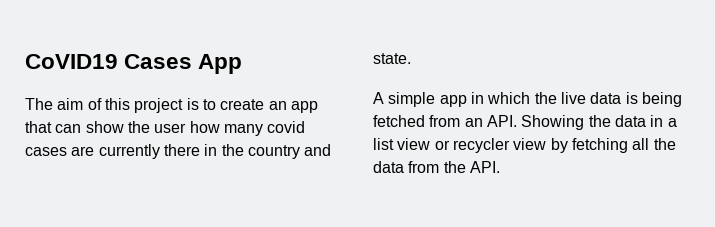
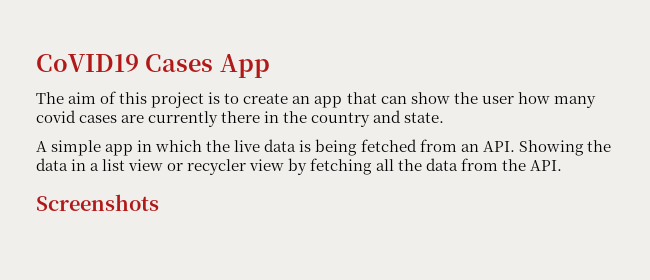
+ Screenshots

